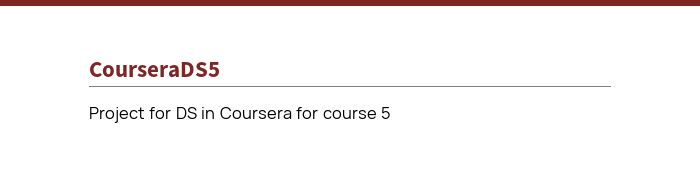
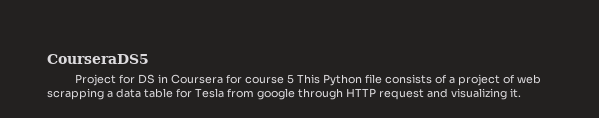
- Project for DS in Coursera for course 5
+ Project for DS in Coursera for course 5 This Python file consists of a project of web scrapping a data table for Tesla from google through HTTP request and visualizing it.

